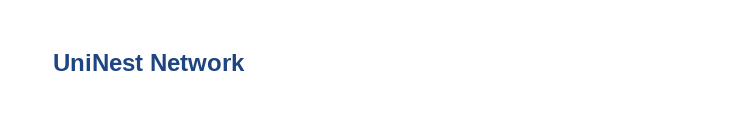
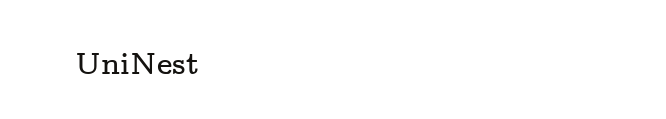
- UniNest Network
+ UniNest

